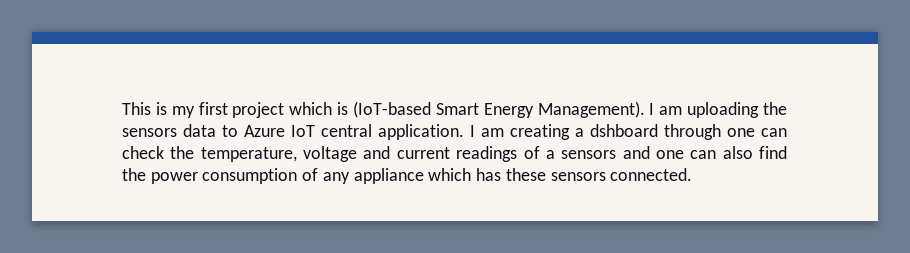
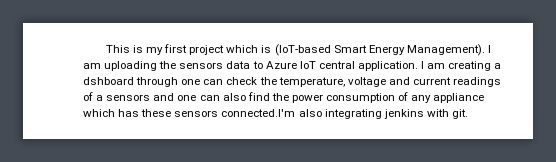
- I am creating a dshboard through one can check the temperature, voltage and current readings of a sensors and one can also find the power consumption of any appliance which has these sensors connected.
+ I am creating a dshboard through one can check the temperature, voltage and current readings of a sensors and one can also find the power consumption of any appliance which has these sensors connected.I'm also integrating jenkins with git.

